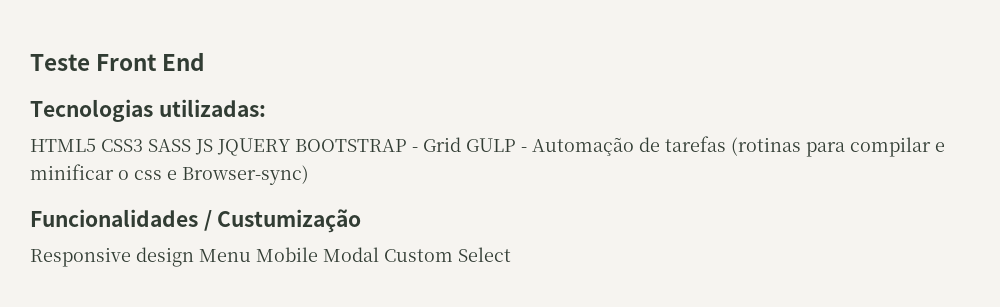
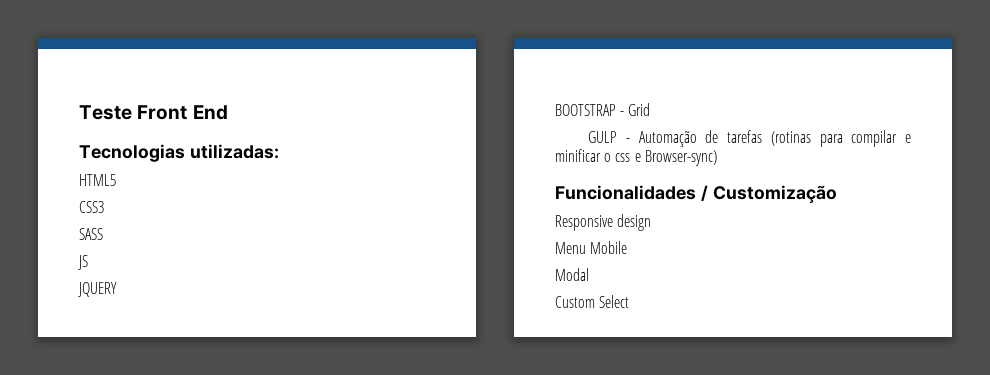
- HTML5 CSS3 SASS JS JQUERY BOOTSTRAP - Grid GULP - Automação de tarefas (rotinas para compilar e minificar o css e Browser-sync)
+ HTML5
+ CSS3
+ SASS
+ JS
+ JQUERY
+ BOOTSTRAP - Grid
+ GULP - Automação de tarefas (rotinas para compilar e minificar o css e Browser-sync)
- Funcionalidades / Custumização
+ Funcionalidades / Customização
- Responsive design Menu Mobile Modal Custom Select
+ Responsive design
+ Menu Mobile
+ Modal
+ Custom Select

